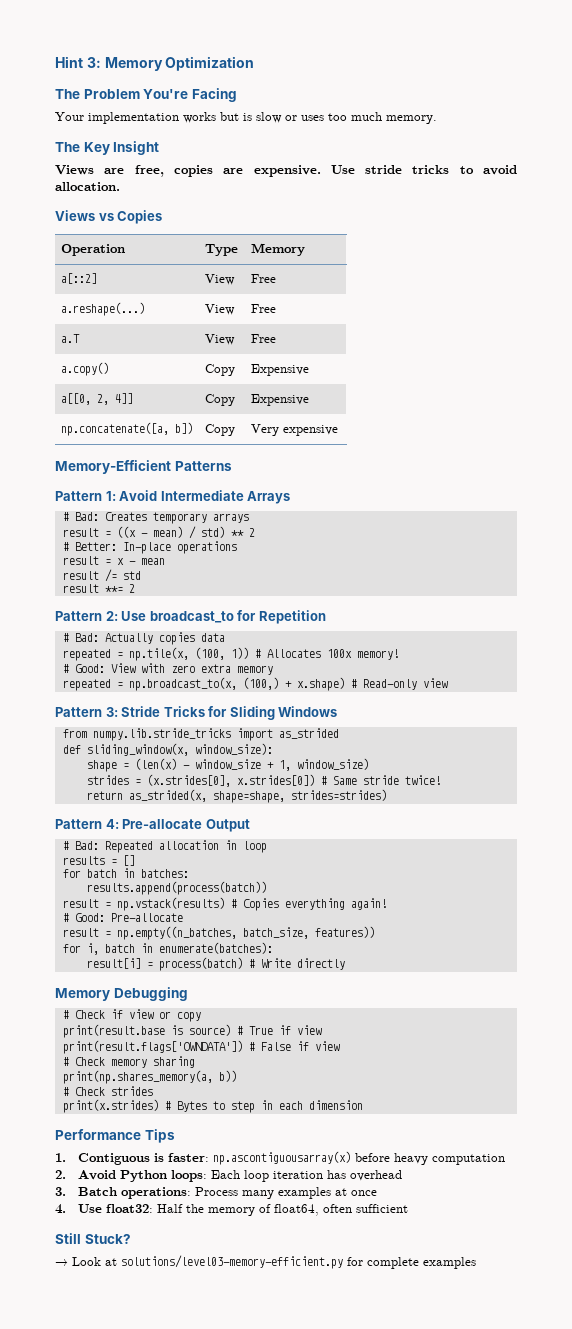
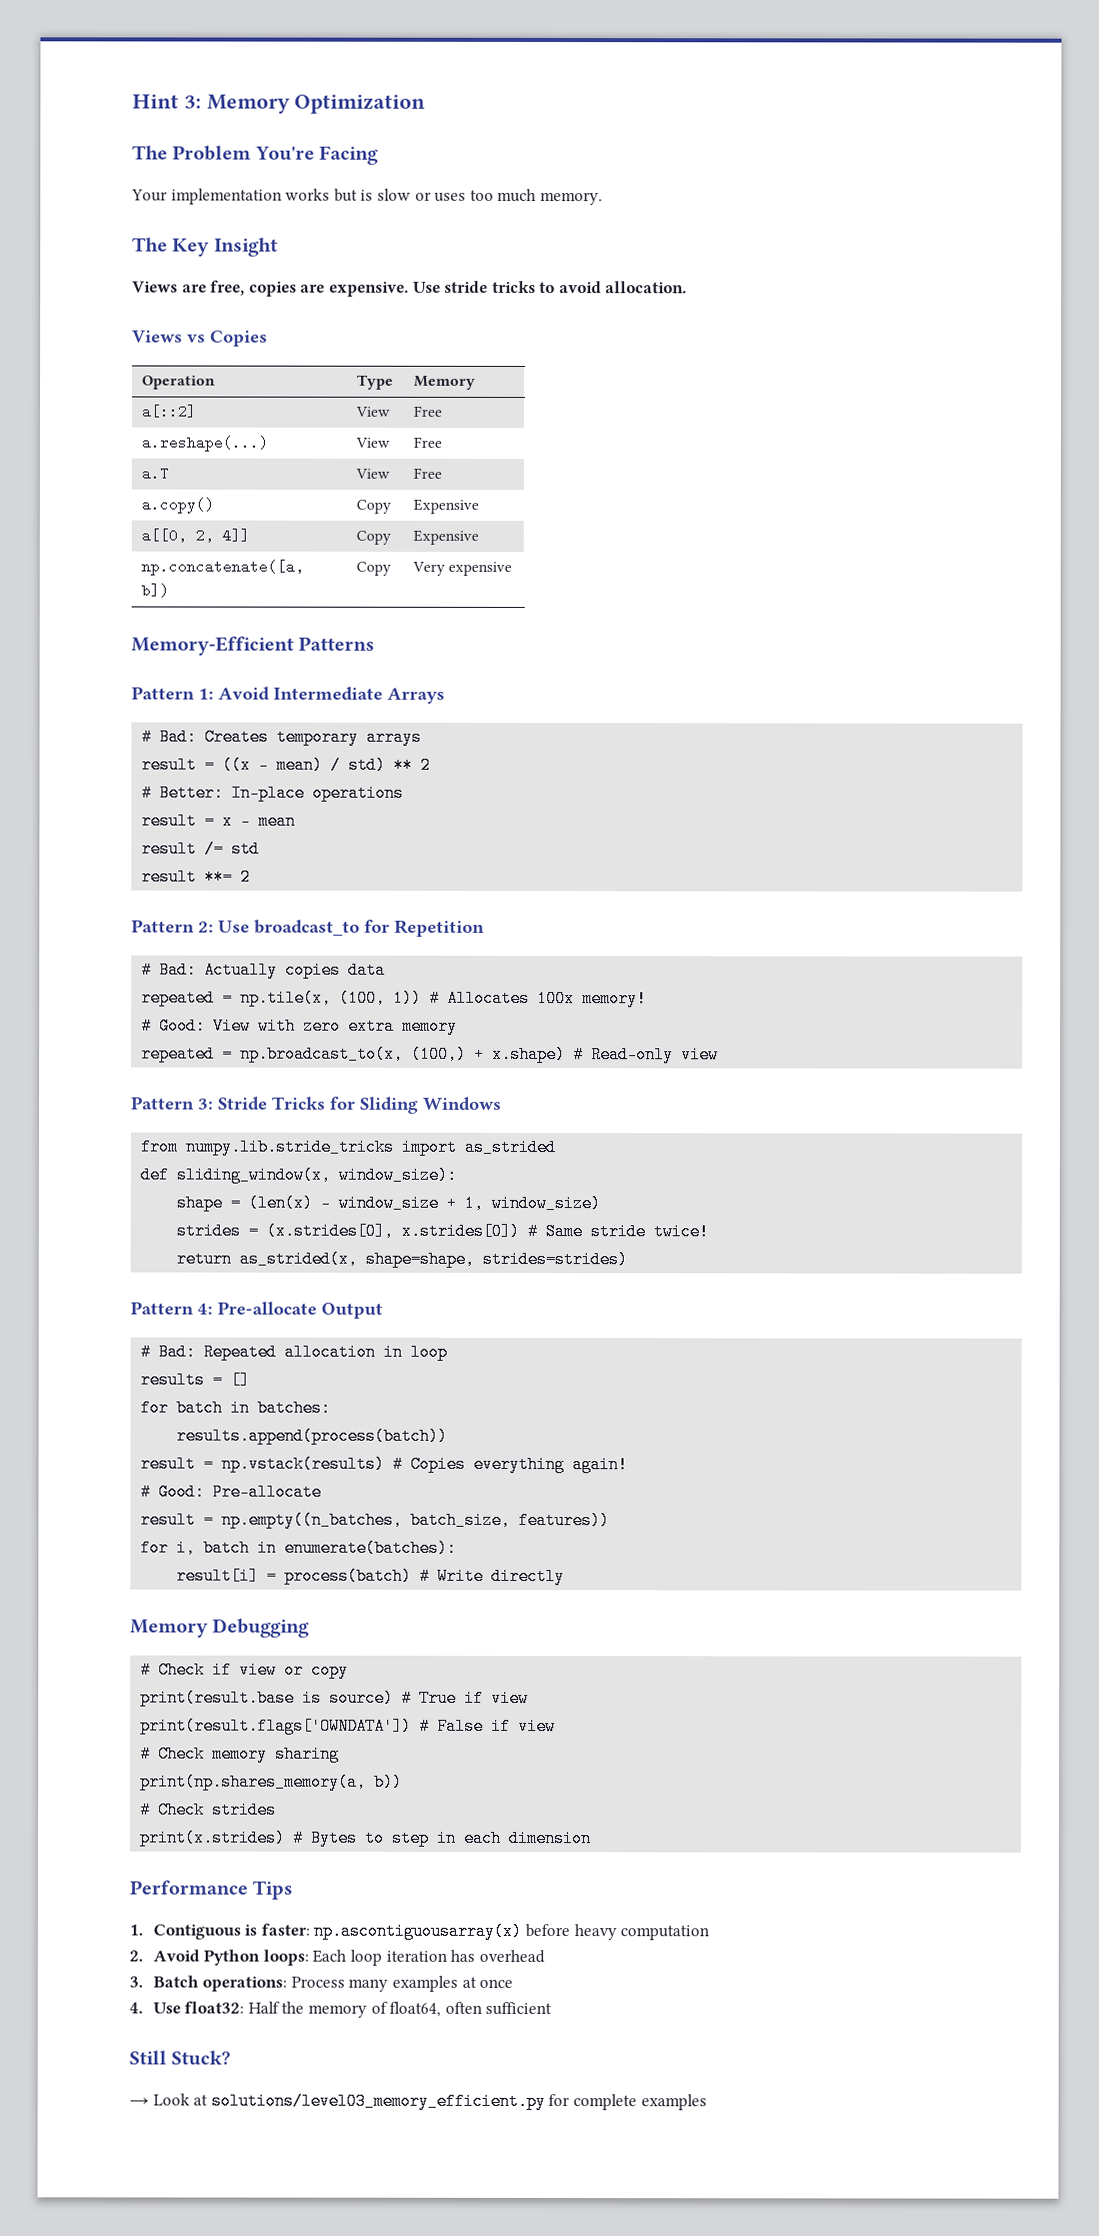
- → Look at solutions/level03-memory-efficient.py for complete examples
+ → Look at solutions/level03_memory_efficient.py for complete examples

